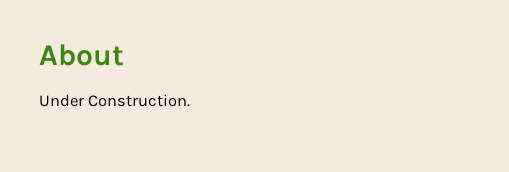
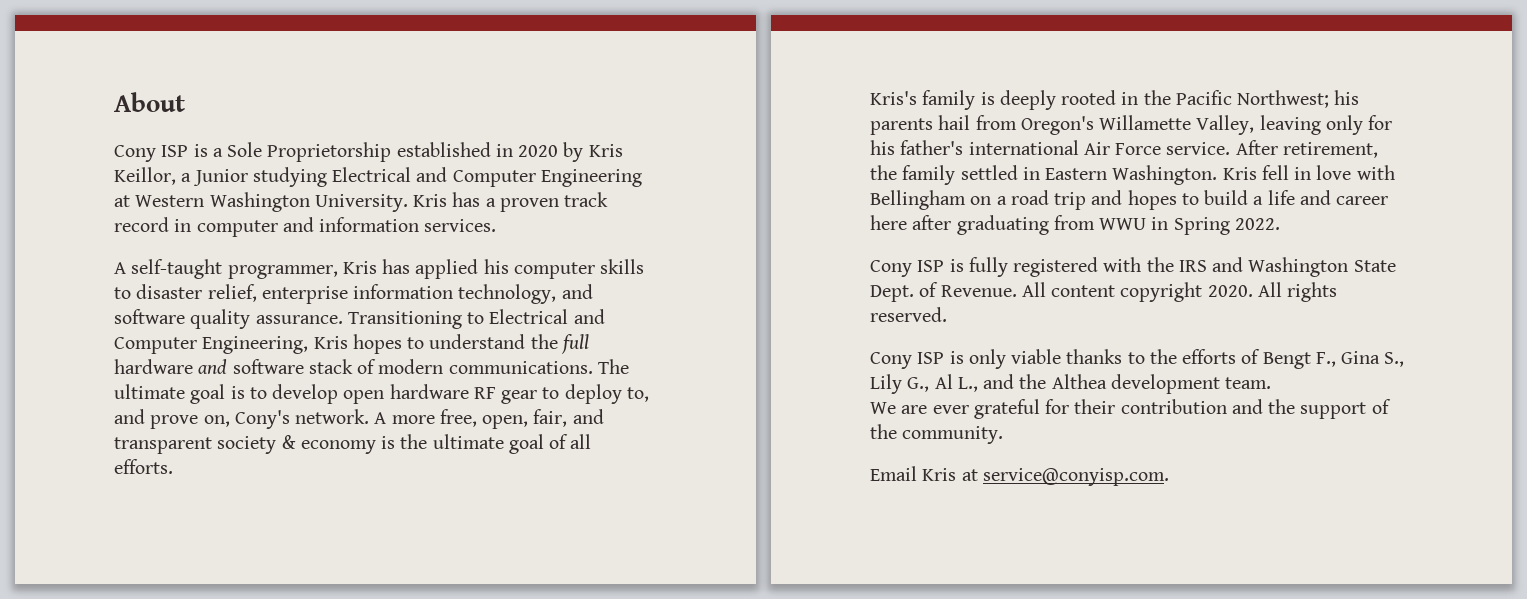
- Under Construction.
+ Cony ISP is a Sole Proprietorship established in 2020 by Kris Keillor, a Junior studying Electrical and Computer Engineering at Western Washington University. Kris has a proven track record in computer and information services.
+ A self-taught programmer, Kris has applied his computer skills to disaster relief, enterprise information technology, and software quality assurance. Transitioning to Electrical and Computer Engineering, Kris hopes to understand the full hardware and software stack of modern communications. The ultimate goal is to develop open hardware RF gear to deploy to, and prove on, Cony's network. A more free, open, fair, and transparent society & economy is the ultimate goal of all efforts.
+ Kris's family is deeply rooted in the Pacific Northwest; his parents hail from Oregon's Willamette Valley, leaving only for his father's international Air Force service. After retirement, the family settled in Eastern Washington. Kris fell in love with Bellingham on a road trip and hopes to build a life and career here after graduating from WWU in Spring 2022.
+ Cony ISP is fully registered with the IRS and Washington State Dept. of Revenue. All content copyright 2020. All rights reserved.
+ Cony ISP is only viable thanks to the efforts of Bengt F., Gina S., Lily G., Al L., and the Althea development team.
+ We are ever grateful for their contribution and the support of the community.
+ Email Kris at service@conyisp.com.

